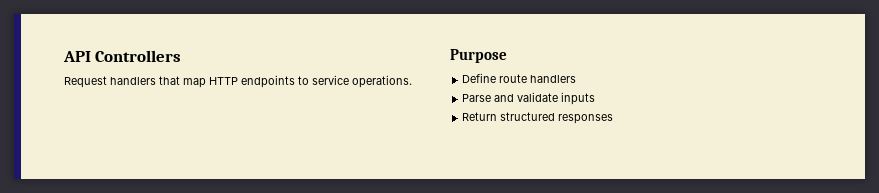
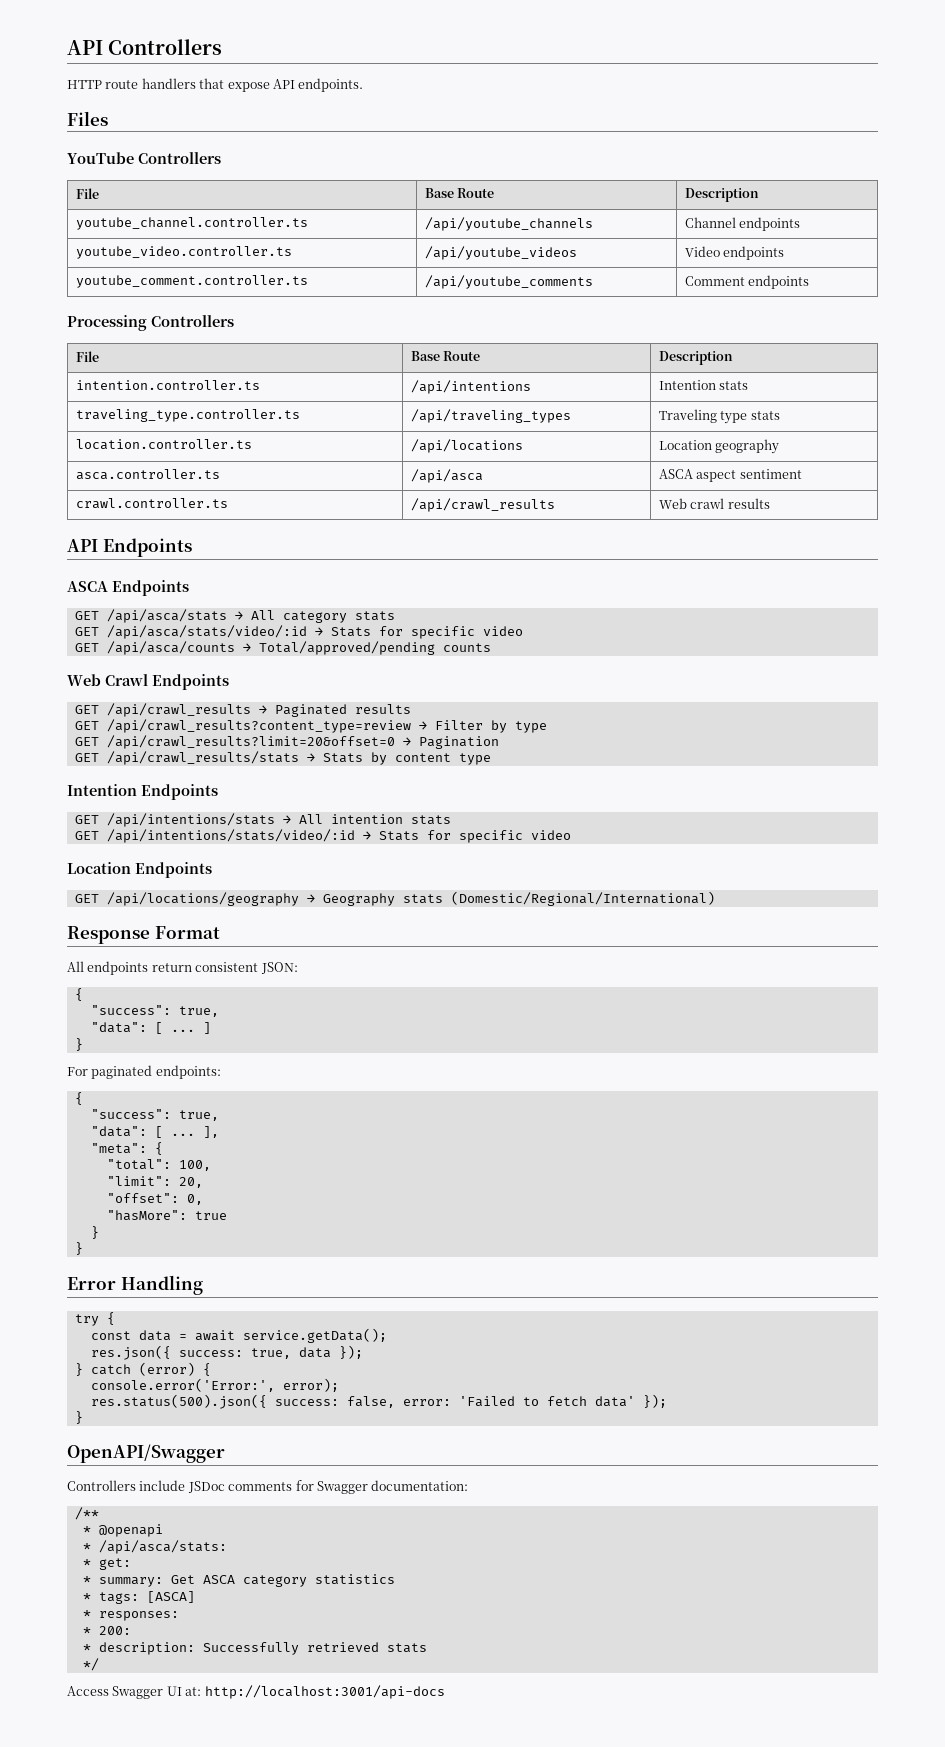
- Request handlers that map HTTP endpoints to service operations.
- Purpose
- Define route handlers
- Parse and validate inputs
- Return structured responses
+ HTTP route handlers that expose API endpoints.
+ Files
+ YouTube Controllers
+ File | Base Route | Description
+ youtube_channel.controller.ts | /api/youtube_channels | Channel endpoints
+ youtube_video.controller.ts | /api/youtube_videos | Video endpoints
+ youtube_comment.controller.ts | /api/youtube_comments | Comment endpoints
+ Processing Controllers
+ File | Base Route | Description
+ intention.controller.ts | /api/intentions | Intention stats
+ traveling_type.controller.ts | /api/traveling_types | Traveling type stats
+ location.controller.ts | /api/locations | Location geography
+ asca.controller.ts | /api/asca | ASCA aspect sentiment
+ crawl.controller.ts | /api/crawl_results | Web crawl results
+ API Endpoints
+ ASCA Endpoints
+ GET /api/asca/stats → All category stats
+ GET /api/asca/stats/video/:id → Stats for specific video
+ GET /api/asca/counts → Total/approved/pending counts
+ Web Crawl Endpoints
+ GET /api/crawl_results → Paginated results
+ GET /api/crawl_results?content_type=review → Filter by type
+ GET /api/crawl_results?limit=20&offset=0 → Pagination
+ GET /api/crawl_results/stats → Stats by content type
+ Intention Endpoints
+ GET /api/intentions/stats → All intention stats
+ GET /api/intentions/stats/video/:id → Stats for specific video
+ Location Endpoints
+ GET /api/locations/geography → Geography stats (Domestic/Regional/International)
+ Response Format
+ All endpoints return consistent JSON:
+ {
+ "success": true,
+ "data": [ ... ]
+ }
+ For paginated endpoints:
+ {
+ "success": true,
+ "data": [ ... ],
+ "meta": {
+ "total": 100,
+ "limit": 20,
+ "offset": 0,
+ "hasMore": true
+ }
+ }
+ Error Handling
+ try {
+ const data = await service.getData();
+ res.json({ success: true, data });
+ } catch (error) {
+ console.error('Error:', error);
+ res.status(500).json({ success: false, error: 'Failed to fetch data' });
+ }
+ OpenAPI/Swagger
+ Controllers include JSDoc comments for Swagger documentation:
+ /**
+ * @openapi
+ * /api/asca/stats:
+ * get:
+ * summary: Get ASCA category statistics
+ * tags: [ASCA]
+ * responses:
+ * 200:
+ * description: Successfully retrieved stats
+ */
+ Access Swagger UI at: http://localhost:3001/api-docs

